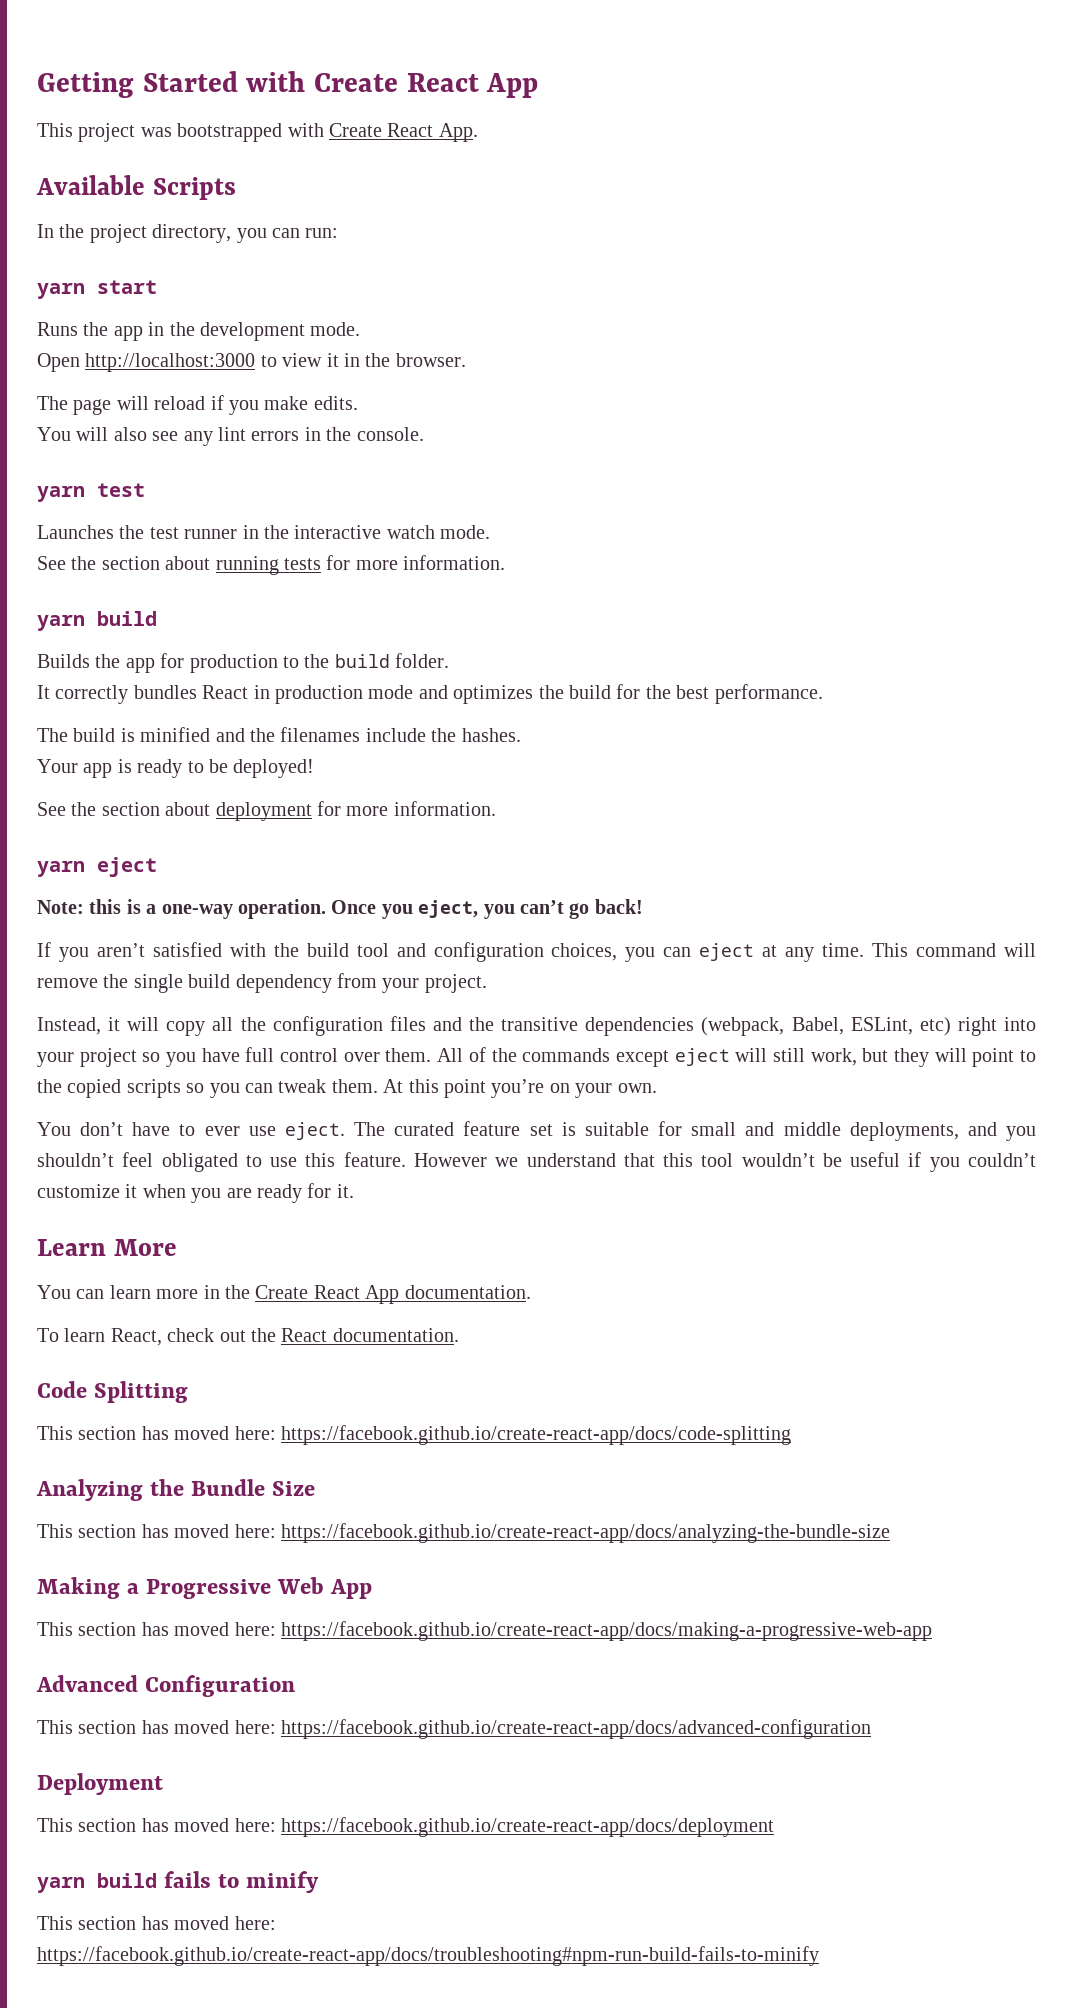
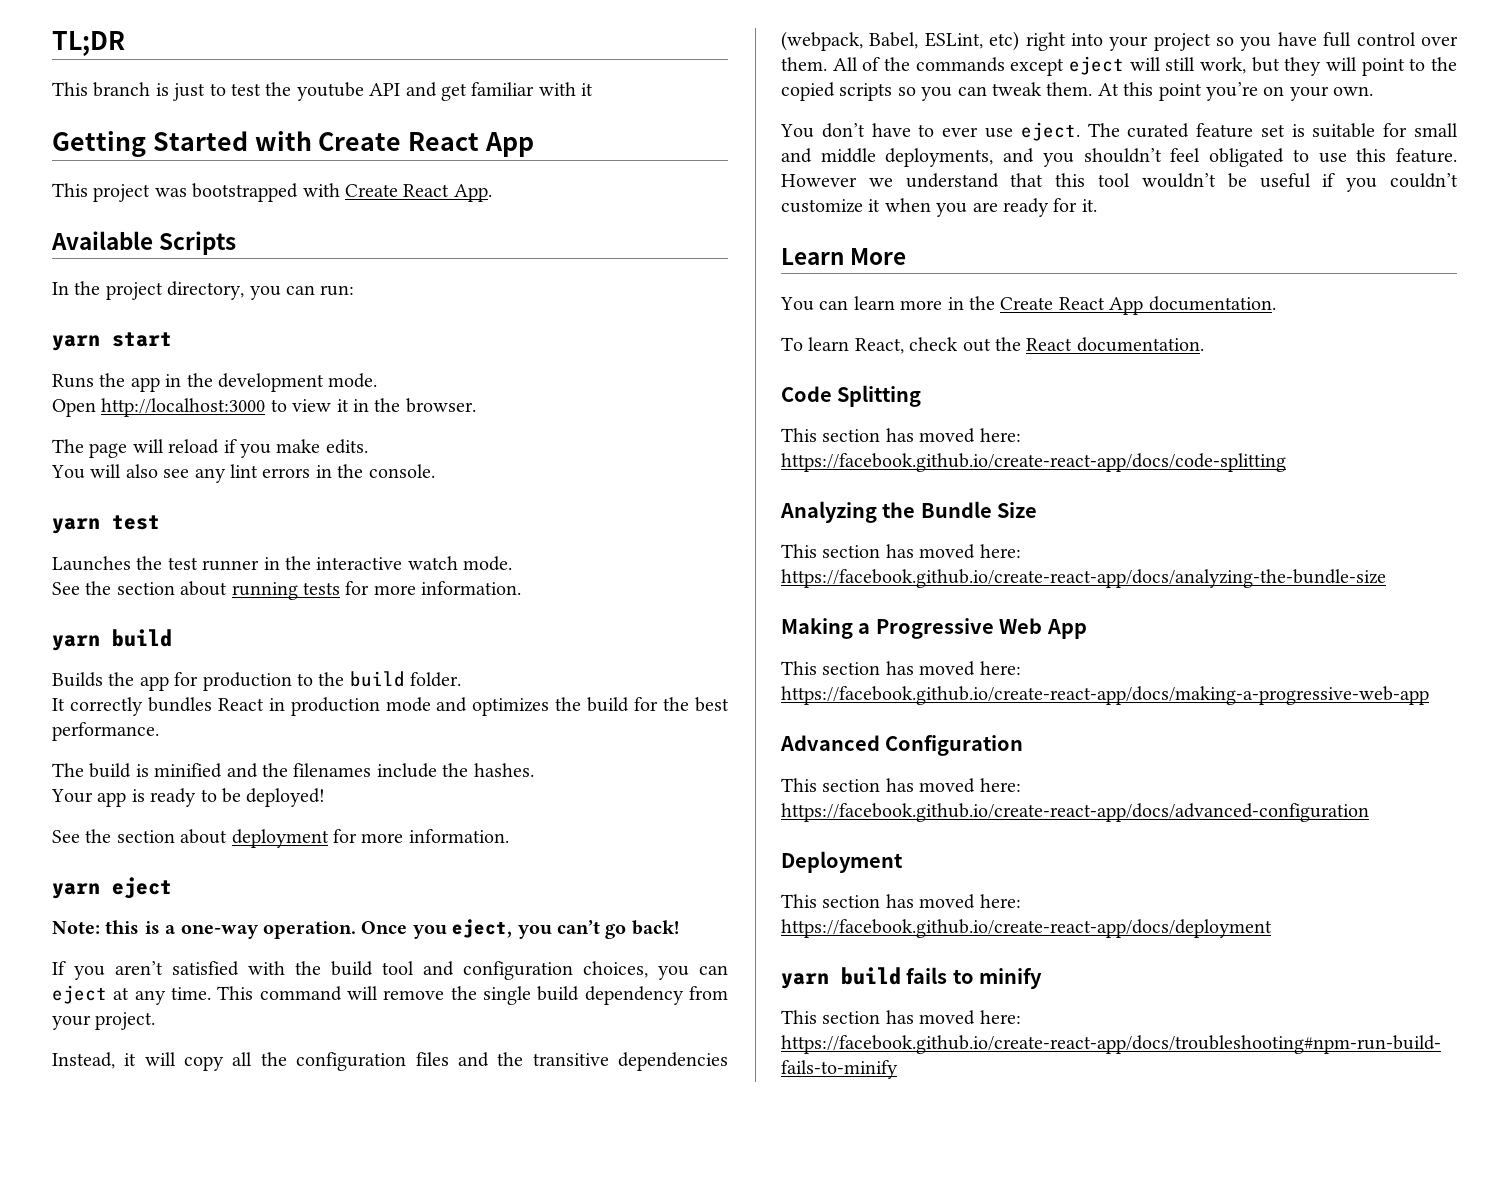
+ TL;DR
+ This branch is just to test the youtube API and get familiar with it

